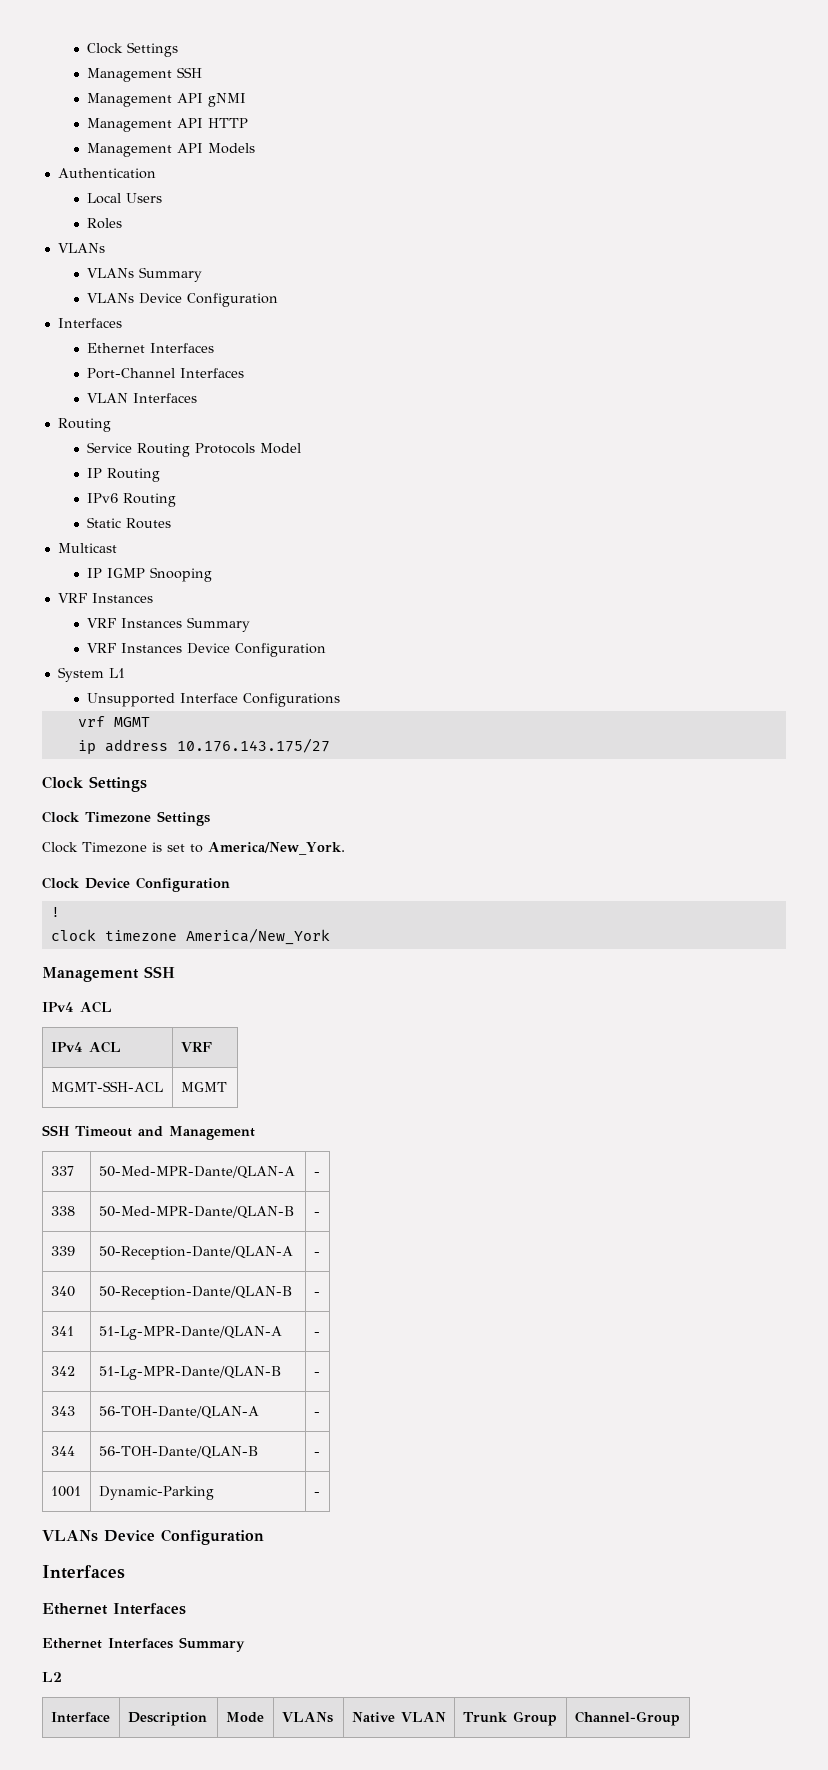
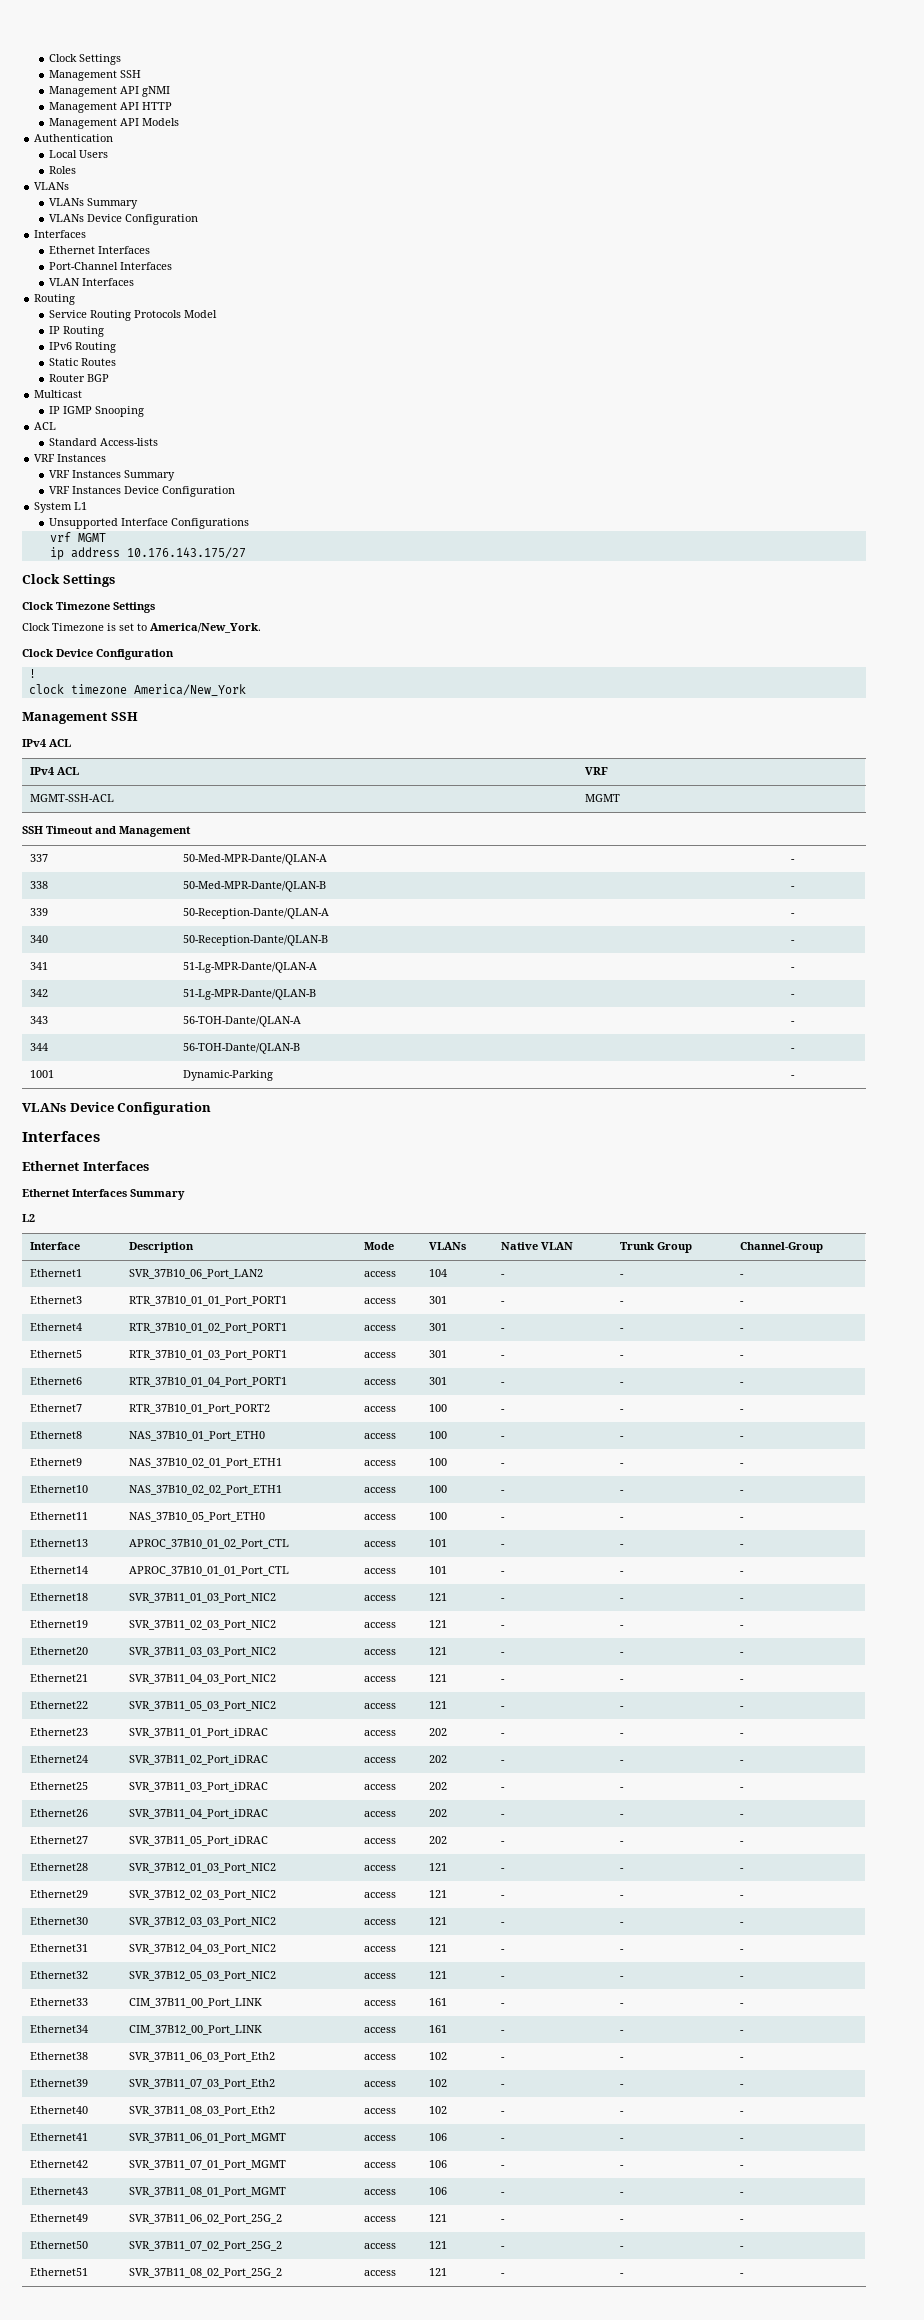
+ Router BGP
  IP IGMP Snooping
+ ACL
+ Standard Access-lists
+ Ethernet1 | SVR_37B10_06_Port_LAN2 | access | 104 | - | - | -
+ Ethernet3 | RTR_37B10_01_01_Port_PORT1 | access | 301 | - | - | -
+ Ethernet4 | RTR_37B10_01_02_Port_PORT1 | access | 301 | - | - | -
+ Ethernet5 | RTR_37B10_01_03_Port_PORT1 | access | 301 | - | - | -
+ Ethernet6 | RTR_37B10_01_04_Port_PORT1 | access | 301 | - | - | -
+ Ethernet7 | RTR_37B10_01_Port_PORT2 | access | 100 | - | - | -
+ Ethernet8 | NAS_37B10_01_Port_ETH0 | access | 100 | - | - | -
+ Ethernet9 | NAS_37B10_02_01_Port_ETH1 | access | 100 | - | - | -
+ Ethernet10 | NAS_37B10_02_02_Port_ETH1 | access | 100 | - | - | -
+ Ethernet11 | NAS_37B10_05_Port_ETH0 | access | 100 | - | - | -
+ Ethernet13 | APROC_37B10_01_02_Port_CTL | access | 101 | - | - | -
+ Ethernet14 | APROC_37B10_01_01_Port_CTL | access | 101 | - | - | -
+ Ethernet18 | SVR_37B11_01_03_Port_NIC2 | access | 121 | - | - | -
+ Ethernet19 | SVR_37B11_02_03_Port_NIC2 | access | 121 | - | - | -
+ Ethernet20 | SVR_37B11_03_03_Port_NIC2 | access | 121 | - | - | -
+ Ethernet21 | SVR_37B11_04_03_Port_NIC2 | access | 121 | - | - | -
+ Ethernet22 | SVR_37B11_05_03_Port_NIC2 | access | 121 | - | - | -
+ Ethernet23 | SVR_37B11_01_Port_iDRAC | access | 202 | - | - | -
+ Ethernet24 | SVR_37B11_02_Port_iDRAC | access | 202 | - | - | -
+ Ethernet25 | SVR_37B11_03_Port_iDRAC | access | 202 | - | - | -
+ Ethernet26 | SVR_37B11_04_Port_iDRAC | access | 202 | - | - | -
+ Ethernet27 | SVR_37B11_05_Port_iDRAC | access | 202 | - | - | -
+ Ethernet28 | SVR_37B12_01_03_Port_NIC2 | access | 121 | - | - | -
+ Ethernet29 | SVR_37B12_02_03_Port_NIC2 | access | 121 | - | - | -
+ Ethernet30 | SVR_37B12_03_03_Port_NIC2 | access | 121 | - | - | -
+ Ethernet31 | SVR_37B12_04_03_Port_NIC2 | access | 121 | - | - | -
+ Ethernet32 | SVR_37B12_05_03_Port_NIC2 | access | 121 | - | - | -
+ Ethernet33 | CIM_37B11_00_Port_LINK | access | 161 | - | - | -
+ Ethernet34 | CIM_37B12_00_Port_LINK | access | 161 | - | - | -
+ Ethernet38 | SVR_37B11_06_03_Port_Eth2 | access | 102 | - | - | -
+ Ethernet39 | SVR_37B11_07_03_Port_Eth2 | access | 102 | - | - | -
+ Ethernet40 | SVR_37B11_08_03_Port_Eth2 | access | 102 | - | - | -
+ Ethernet41 | SVR_37B11_06_01_Port_MGMT | access | 106 | - | - | -
+ Ethernet42 | SVR_37B11_07_01_Port_MGMT | access | 106 | - | - | -
+ Ethernet43 | SVR_37B11_08_01_Port_MGMT | access | 106 | - | - | -
+ Ethernet49 | SVR_37B11_06_02_Port_25G_2 | access | 121 | - | - | -
+ Ethernet50 | SVR_37B11_07_02_Port_25G_2 | access | 121 | - | - | -
+ Ethernet51 | SVR_37B11_08_02_Port_25G_2 | access | 121 | - | - | -

